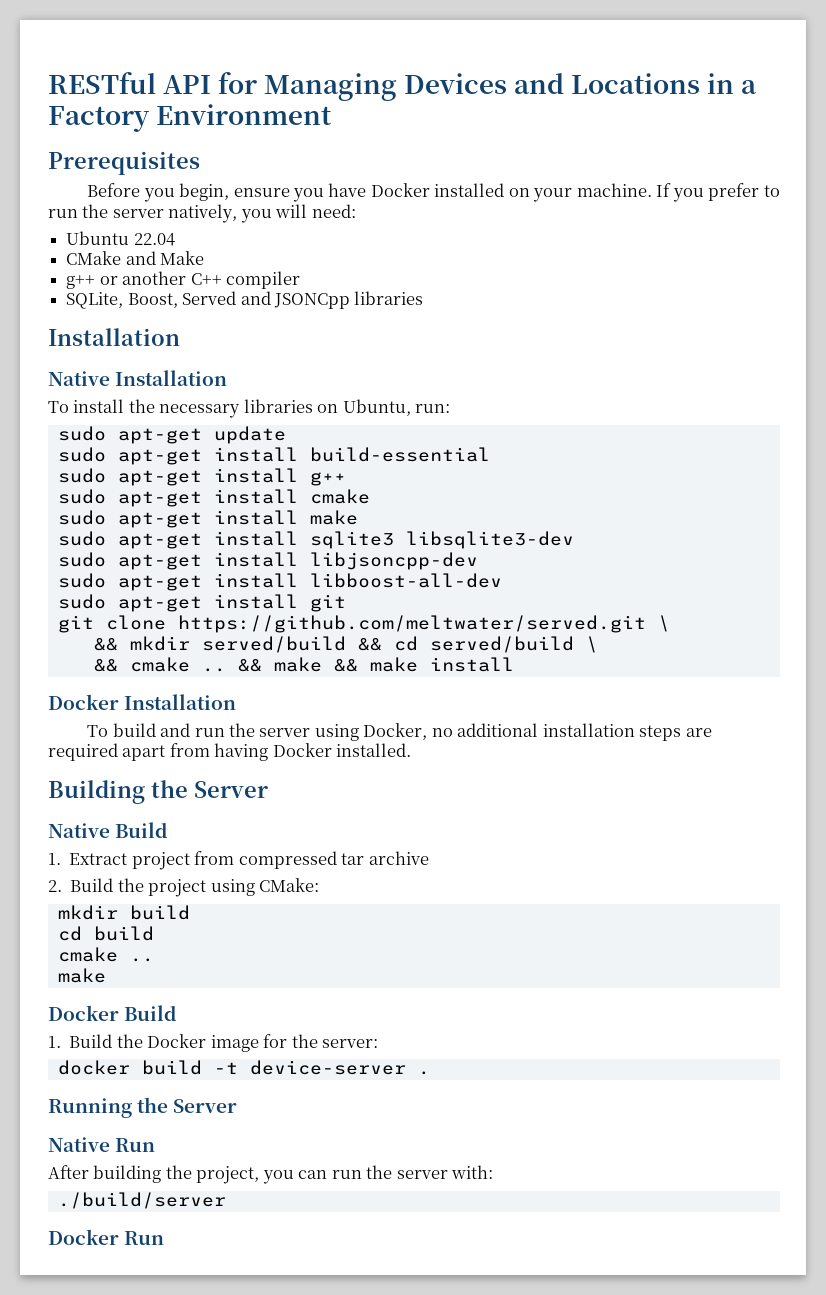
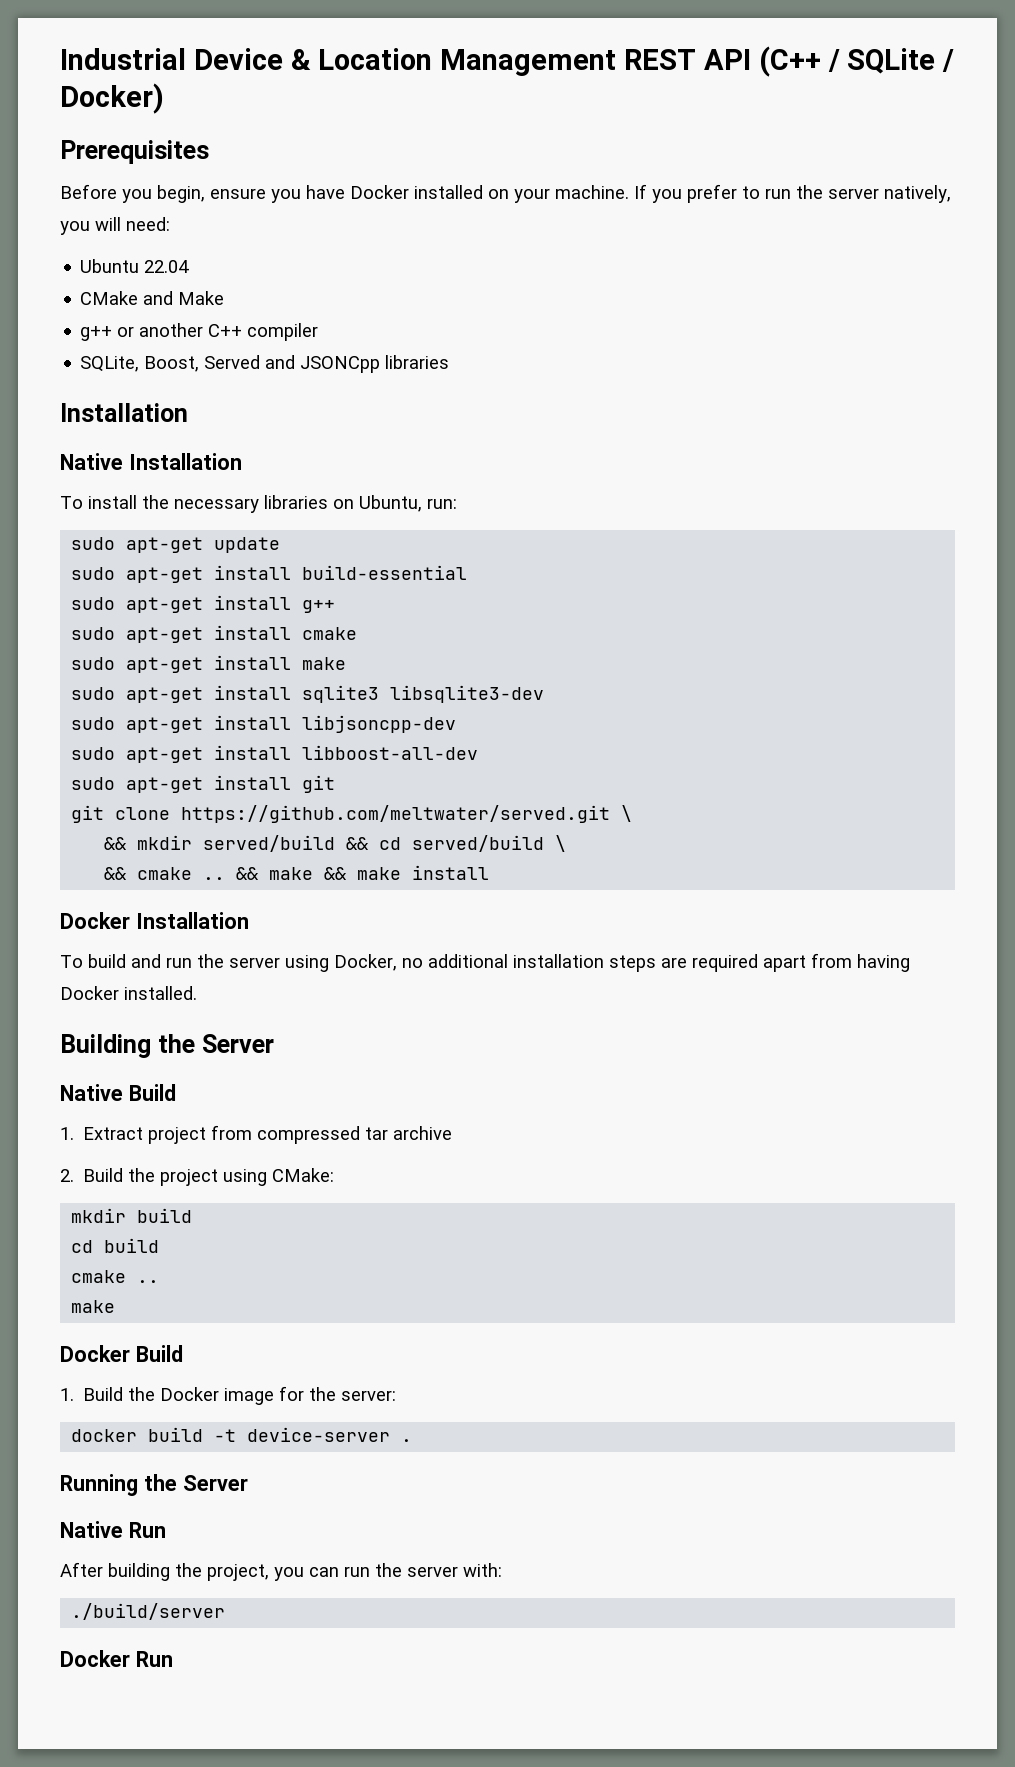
- RESTful API for Managing Devices and Locations in a Factory Environment
+ Industrial Device & Location Management REST API (C++ / SQLite / Docker)

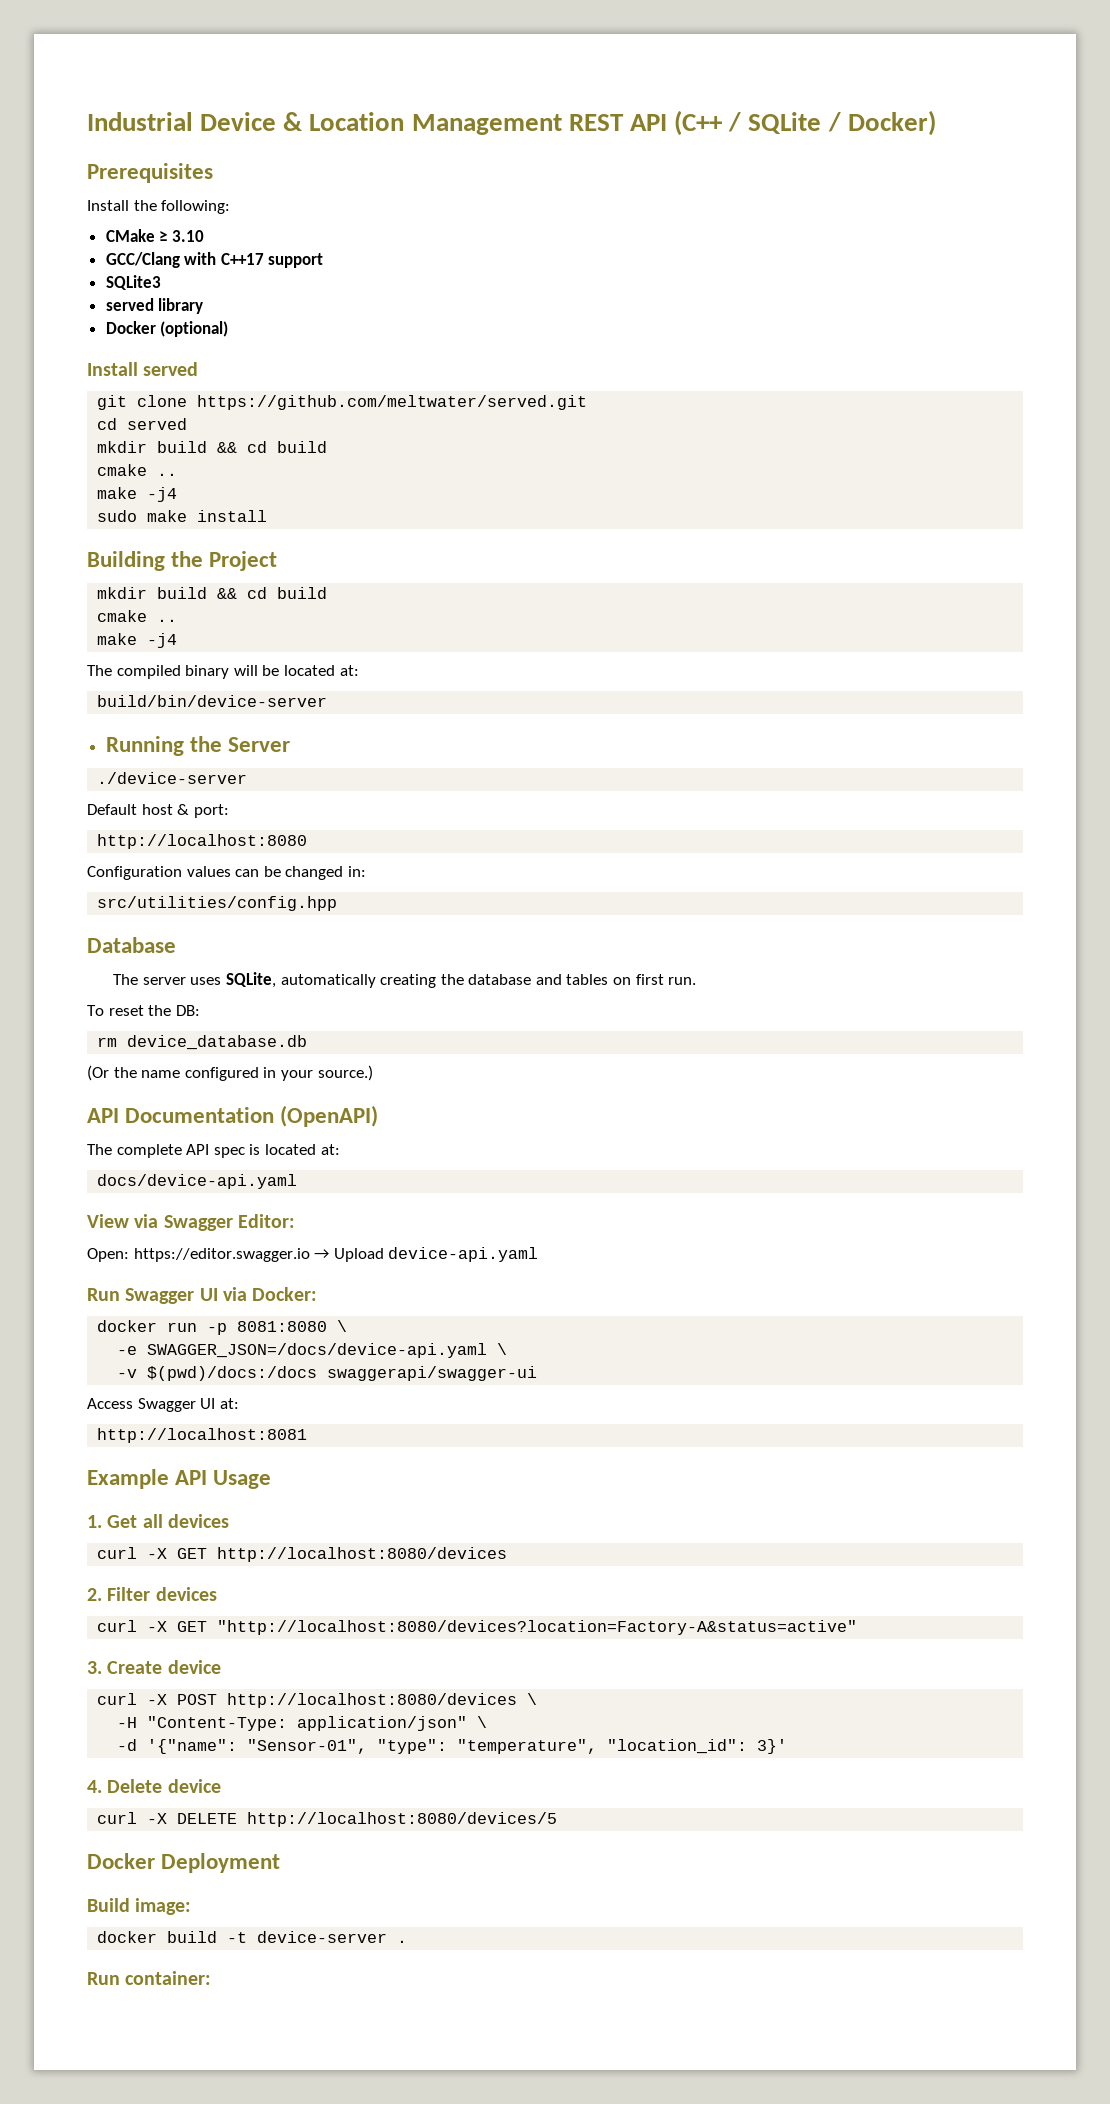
- Before you begin, ensure you have Docker installed on your machine. If you prefer to run the server natively, you will need:
- Ubuntu 22.04
- CMake and Make
- g++ or another C++ compiler
- SQLite, Boost, Served and JSONCpp libraries
- Installation
- Native Installation
- To install the necessary libraries on Ubuntu, run:
- sudo apt-get update
- sudo apt-get install build-essential
- sudo apt-get install g++
- sudo apt-get install cmake
- sudo apt-get install make
- sudo apt-get install sqlite3 libsqlite3-dev
- sudo apt-get install libjsoncpp-dev
- sudo apt-get install libboost-all-dev
- sudo apt-get install git
- git clone https://github.com/meltwater/served.git \
- && mkdir served/build && cd served/build \
- && cmake .. && make && make install
- Docker Installation
- To build and run the server using Docker, no additional installation steps are required apart from having Docker installed.
- Building the Server
- Native Build
- 1. Extract project from compressed tar archive
- 2. Build the project using CMake:
- mkdir build
- cd build
+ Install the following:
+ CMake ≥ 3.10
+ GCC/Clang with C++17 support
+ SQLite3
+ served library
+ Docker (optional)
+ Install served
+ git clone https://github.com/meltwater/served.git
+ cd served
+ mkdir build && cd build
  cmake ..
- make
- Docker Build
- 1. Build the Docker image for the server:
+ make -j4
+ sudo make install
+ Building the Project
+ mkdir build && cd build
+ cmake ..
+ make -j4
+ The compiled binary will be located at:
+ build/bin/device-server
+ Running the Server
+ ./device-server
+ Default host & port:
+ http://localhost:8080
+ Configuration values can be changed in:
+ src/utilities/config.hpp
+ Database
+ The server uses SQLite, automatically creating the database and tables on first run.
+ To reset the DB:
+ rm device_database.db
+ (Or the name configured in your source.)
+ API Documentation (OpenAPI)
+ The complete API spec is located at:
+ docs/device-api.yaml
+ View via Swagger Editor:
+ Open: https://editor.swagger.io → Upload device-api.yaml
+ Run Swagger UI via Docker:
+ docker run -p 8081:8080 \
+ -e SWAGGER_JSON=/docs/device-api.yaml \
+ -v $(pwd)/docs:/docs swaggerapi/swagger-ui
+ Access Swagger UI at:
+ http://localhost:8081
+ Example API Usage
+ 1. Get all devices
+ curl -X GET http://localhost:8080/devices
+ 2. Filter devices
+ curl -X GET "http://localhost:8080/devices?location=Factory-A&status=active"
+ 3. Create device
+ curl -X POST http://localhost:8080/devices \
+ -H "Content-Type: application/json" \
+ -d '{"name": "Sensor-01", "type": "temperature", "location_id": 3}'
+ 4. Delete device
+ curl -X DELETE http://localhost:8080/devices/5
+ Docker Deployment
+ Build image:
- Running the Server
- Native Run
- After building the project, you can run the server with:
- ./build/server
- Docker Run
+ Run container:

